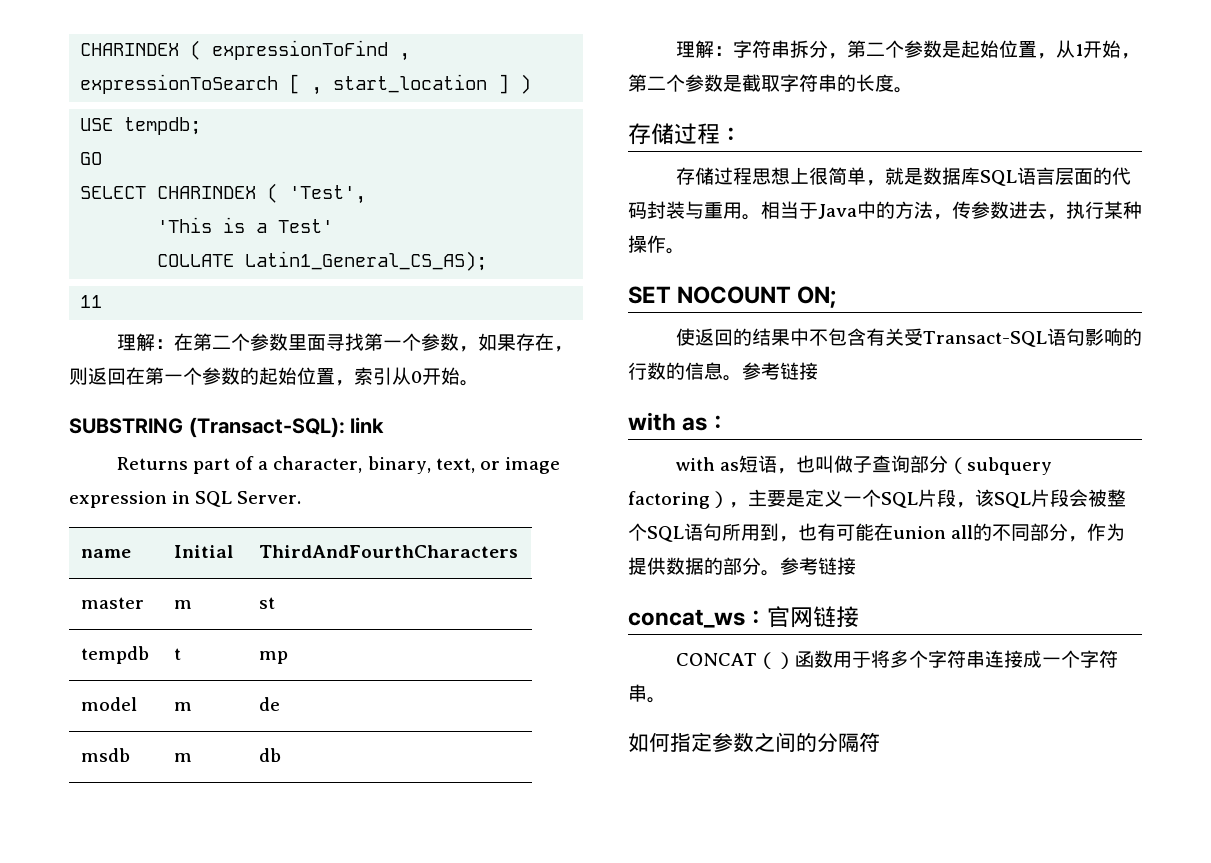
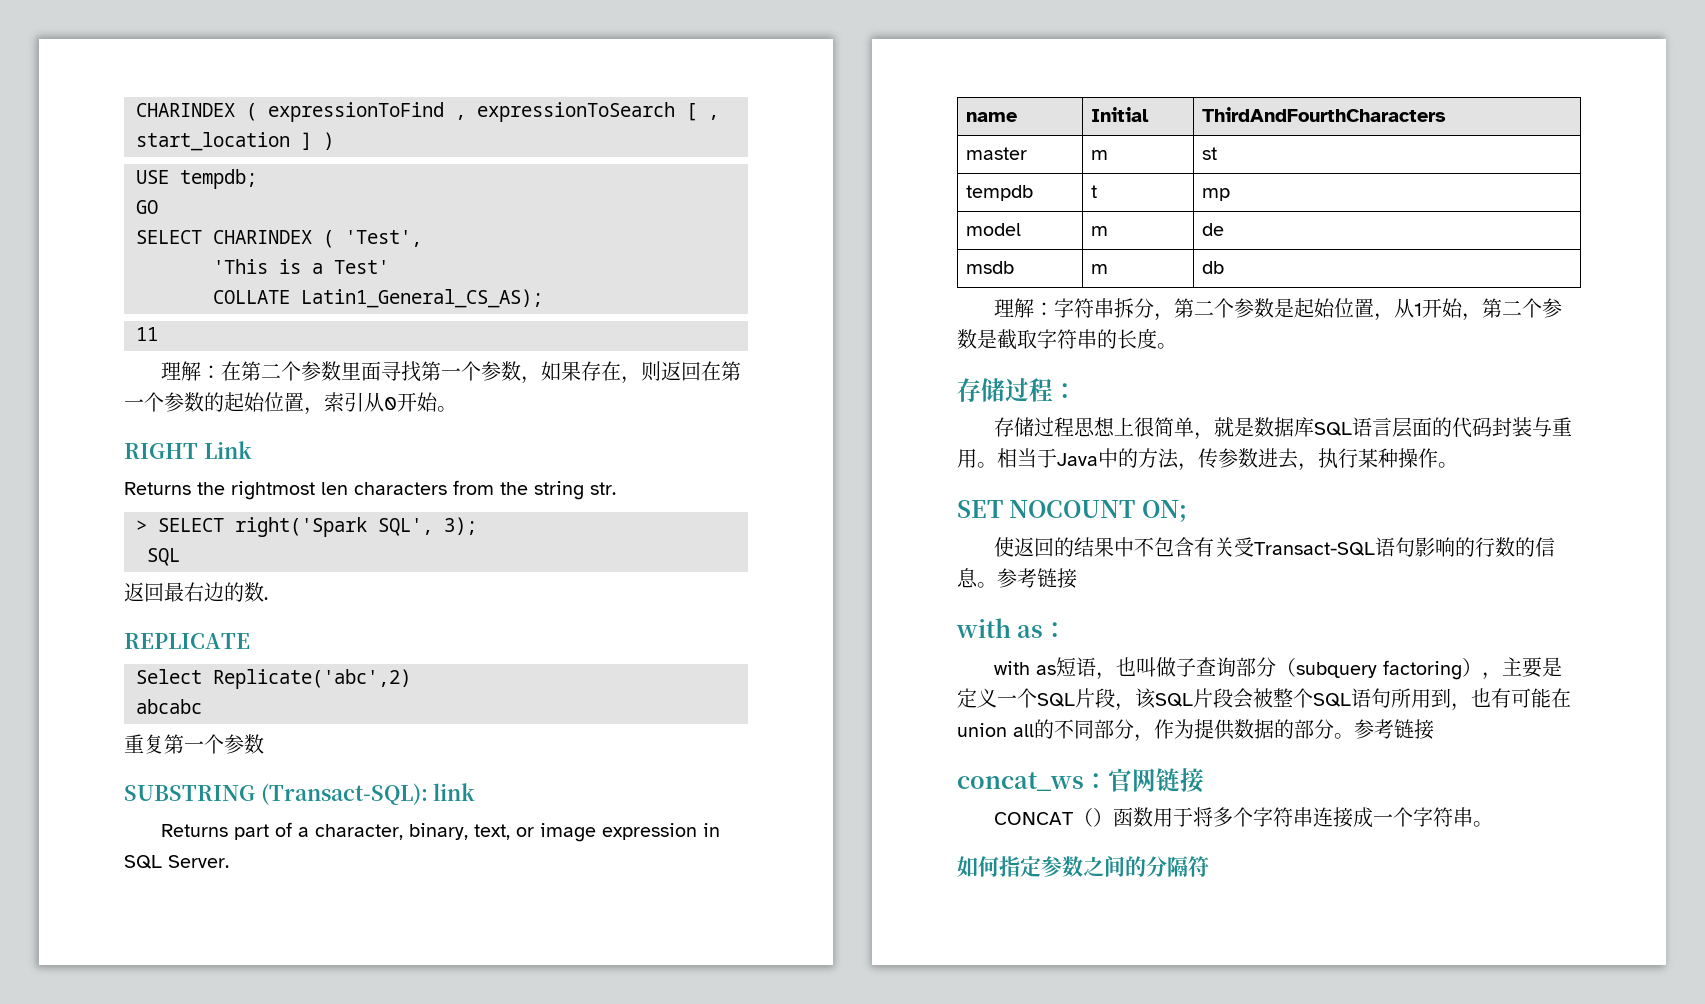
+ RIGHT Link
+ Returns the rightmost len characters from the string str.
+ > SELECT right('Spark SQL', 3);
+ SQL
+ 返回最右边的数.
+ REPLICATE
+ Select Replicate('abc',2)
+ abcabc
+ 重复第一个参数

